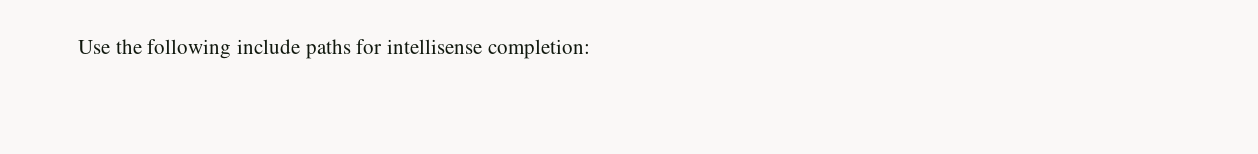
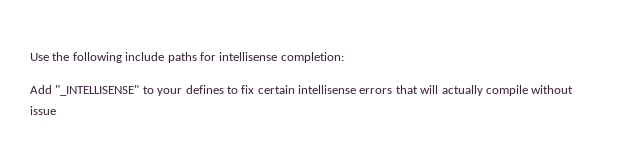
+ Add "_INTELLISENSE" to your defines to fix certain intellisense errors that will actually compile without issue

